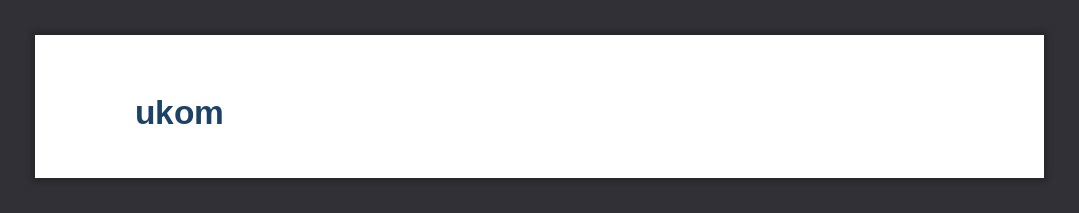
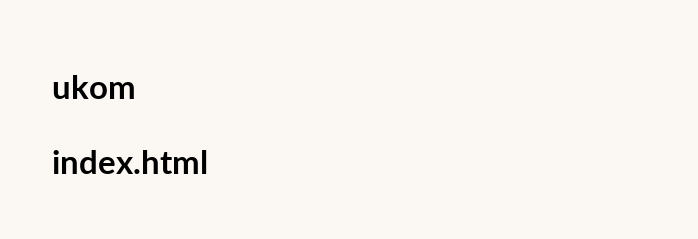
+ index.html

